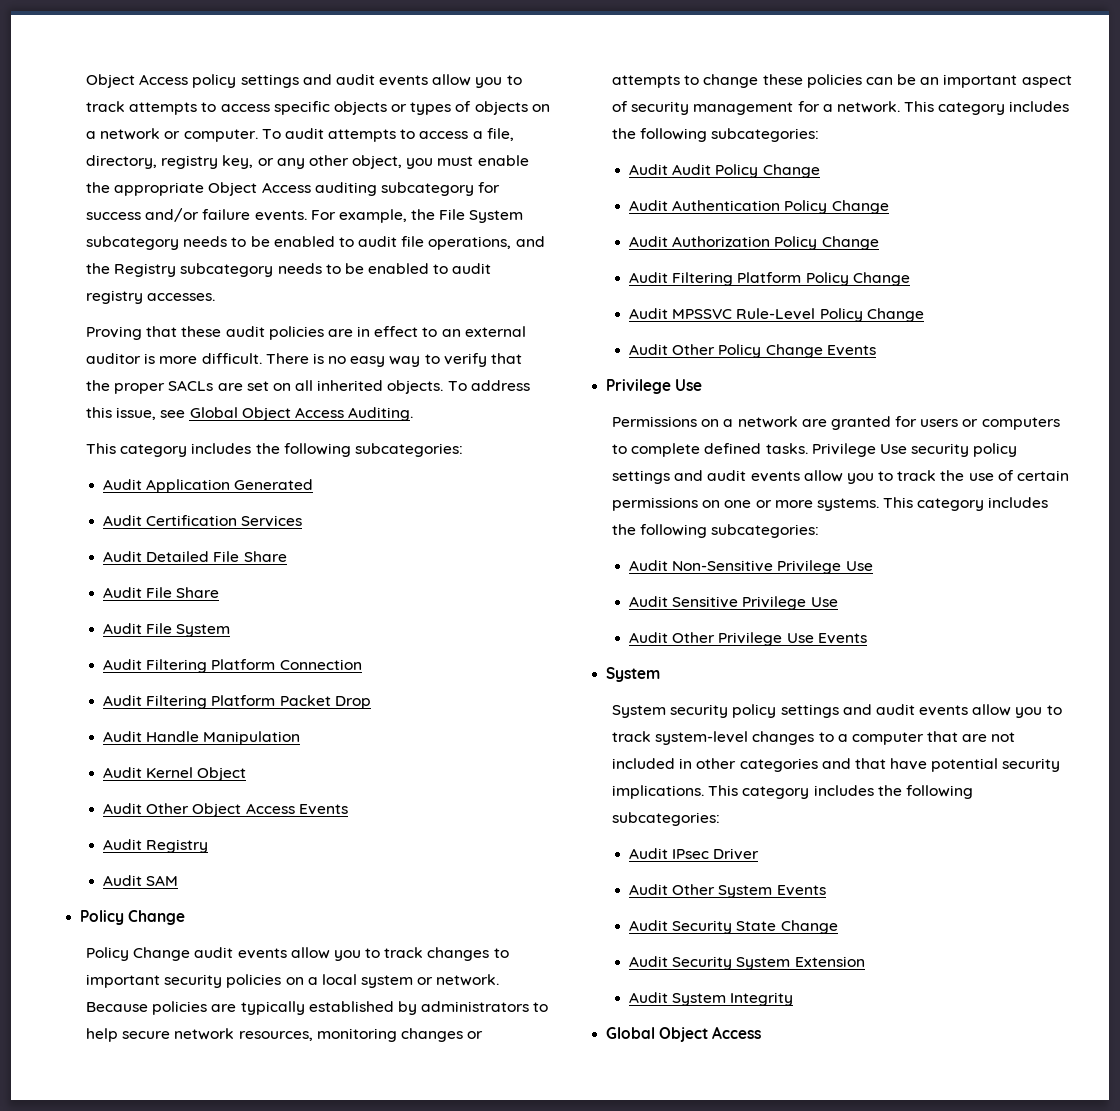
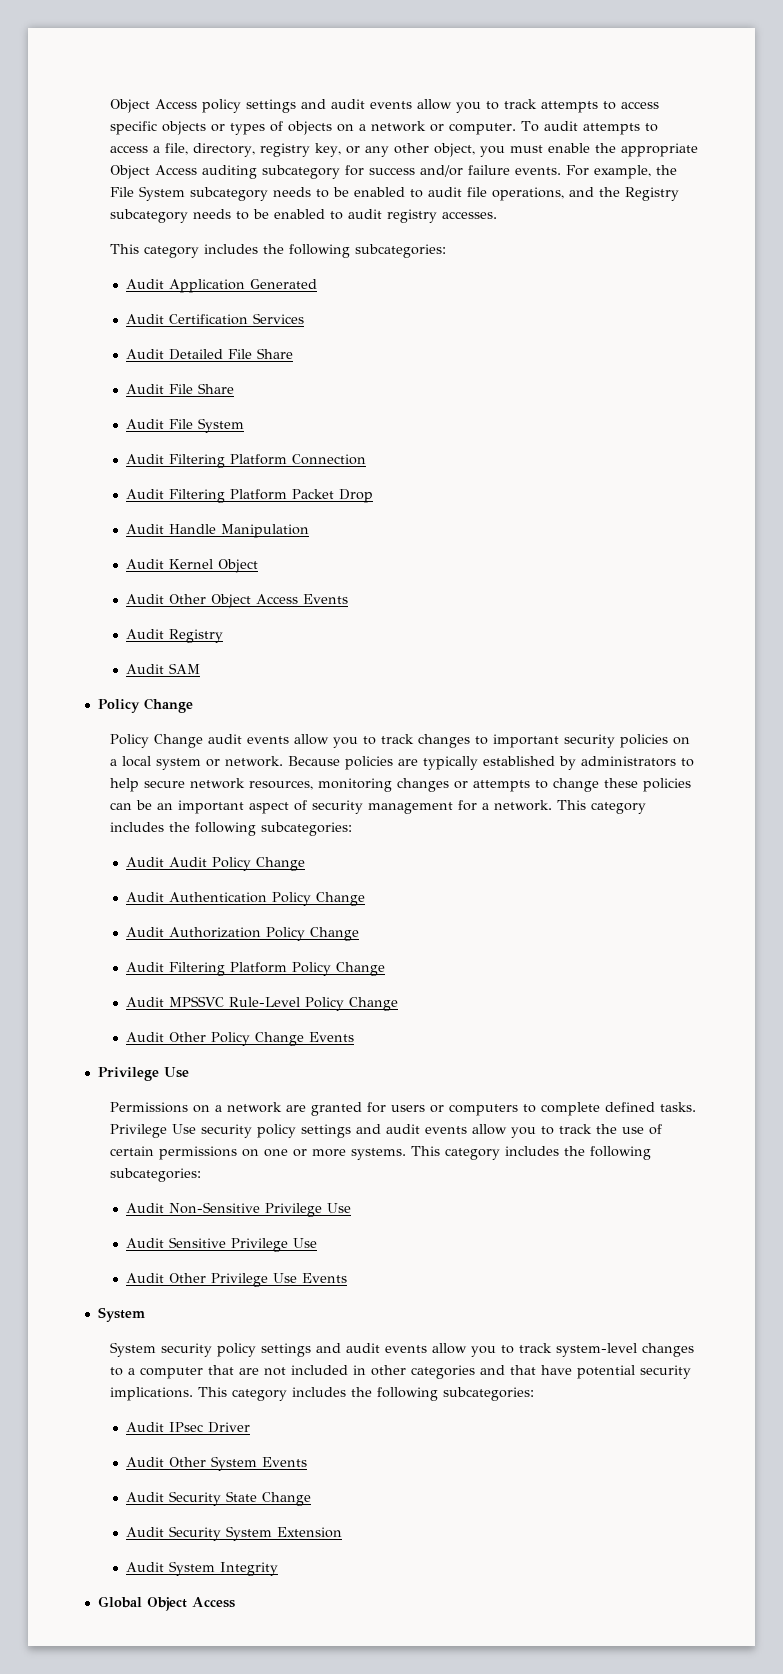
- Proving that these audit policies are in effect to an external auditor is more difficult. There is no easy way to verify that the proper SACLs are set on all inherited objects. To address this issue, see Global Object Access Auditing.

